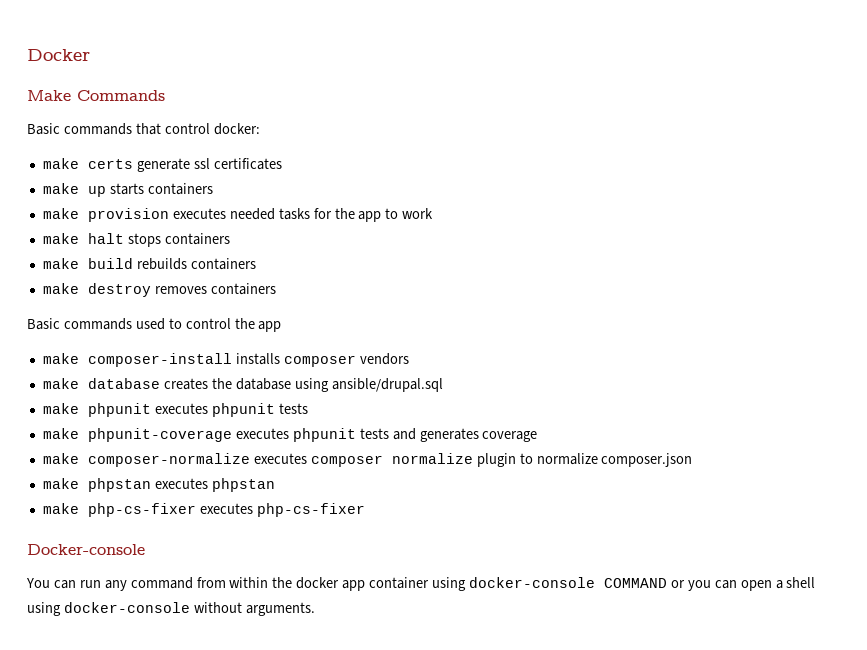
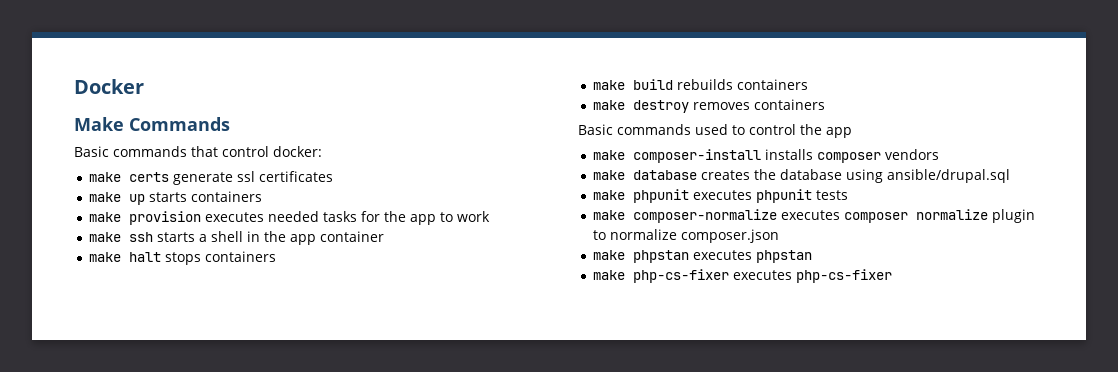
+ make ssh starts a shell in the app container
- make phpunit-coverage executes phpunit tests and generates coverage
- Docker-console
- You can run any command from within the docker app container using docker-console COMMAND or you can open a shell using docker-console without arguments.

